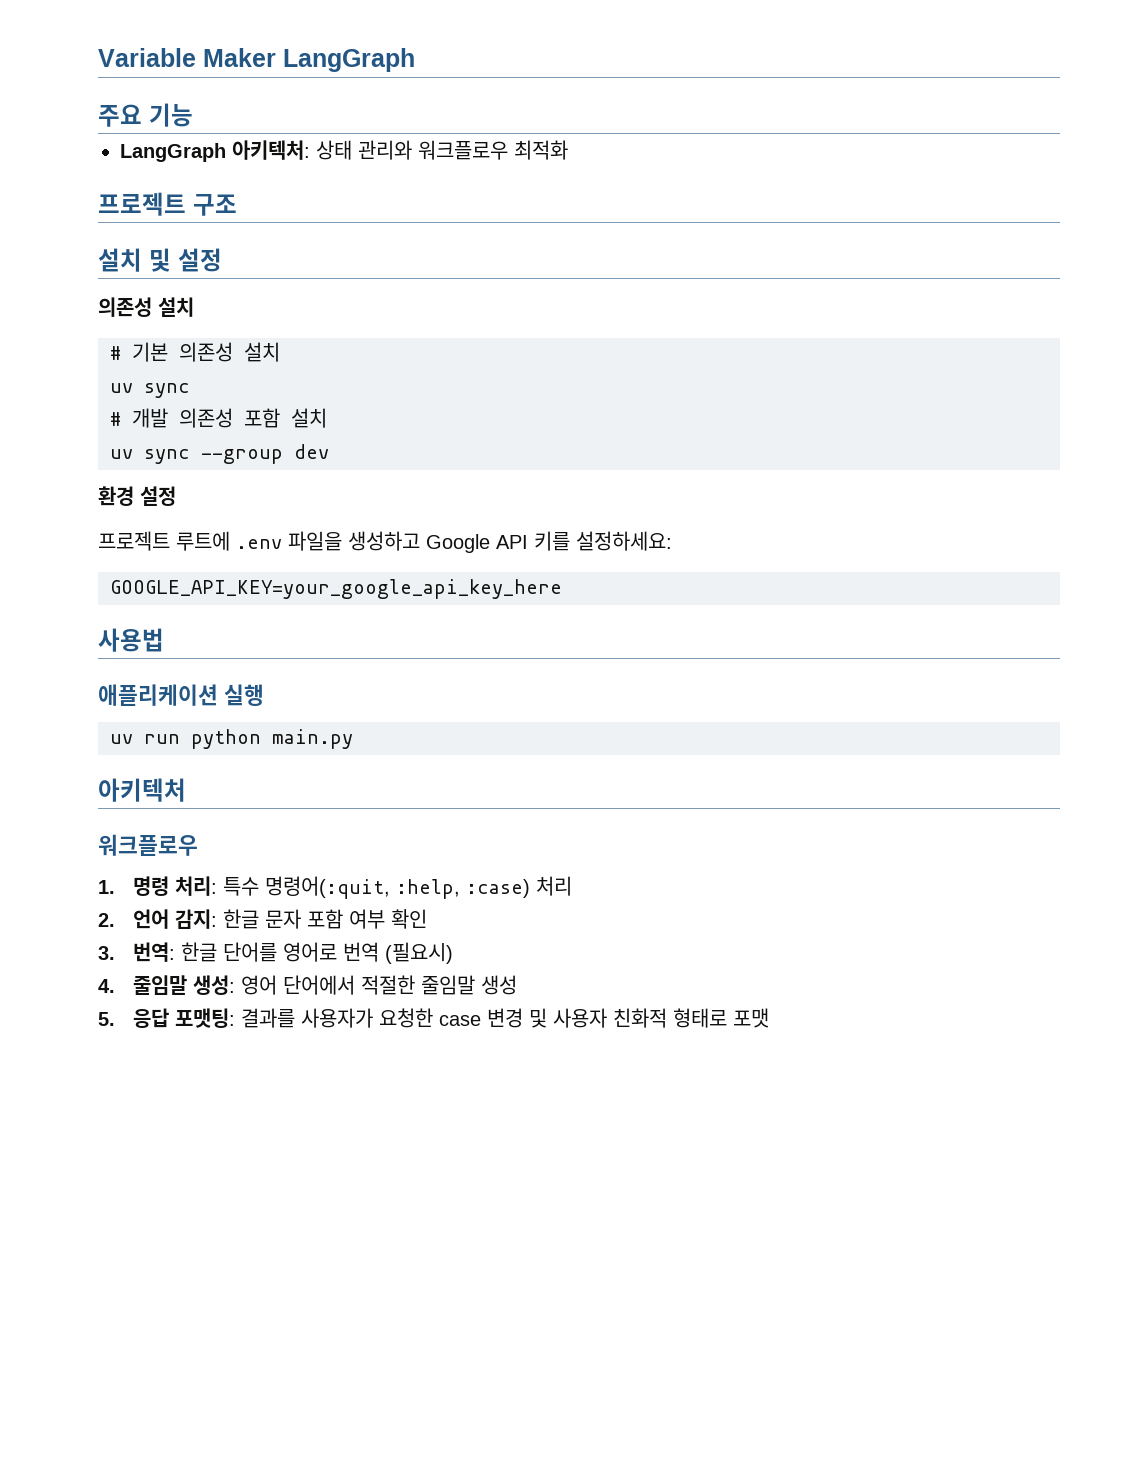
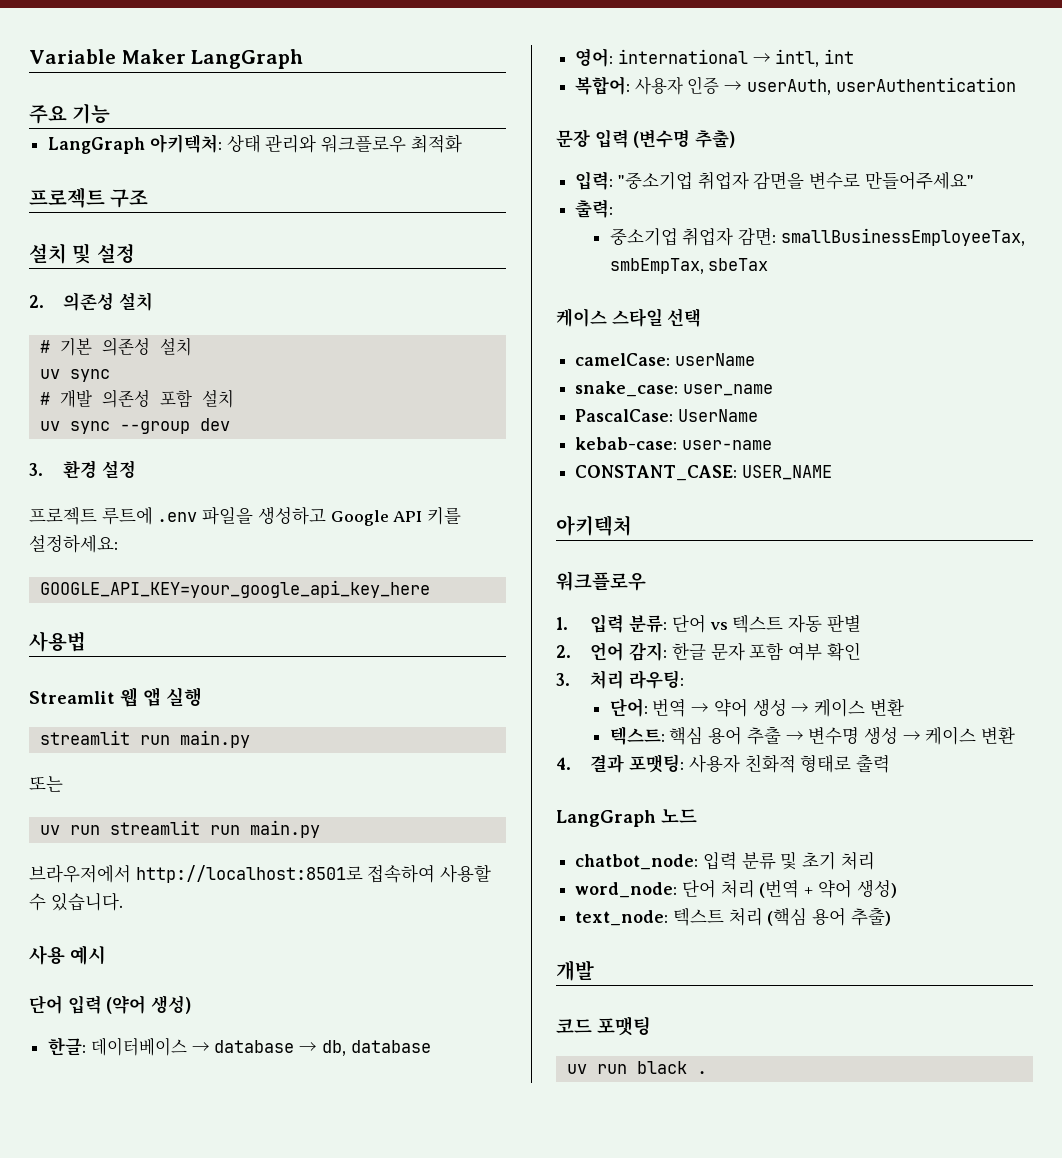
  설치 및 설정
- 의존성 설치
+ 2. 의존성 설치
- 환경 설정
+ 3. 환경 설정
- 애플리케이션 실행
- uv run python main.py
+ Streamlit 웹 앱 실행
+ streamlit run main.py
+ 또는
+ uv run streamlit run main.py
+ 브라우저에서 http://localhost:8501로 접속하여 사용할 수 있습니다.
+ 사용 예시
+ 단어 입력 (약어 생성)
+ 한글: 데이터베이스 → database → db, database
+ 영어: international → intl, int
+ 복합어: 사용자 인증 → userAuth, userAuthentication
+ 문장 입력 (변수명 추출)
+ 입력: "중소기업 취업자 감면을 변수로 만들어주세요"
+ 출력:
+ 중소기업 취업자 감면: smallBusinessEmployeeTax, smbEmpTax, sbeTax
+ 케이스 스타일 선택
+ camelCase: userName
+ snake_case: user_name
+ PascalCase: UserName
+ kebab-case: user-name
+ CONSTANT_CASE: USER_NAME
  아키텍처
  워크플로우
- 1. 명령 처리: 특수 명령어(:quit, :help, :case) 처리
+ 1. 입력 분류: 단어 vs 텍스트 자동 판별
- 3. 번역: 한글 단어를 영어로 번역 (필요시)
- 4. 줄임말 생성: 영어 단어에서 적절한 줄임말 생성
- 5. 응답 포맷팅: 결과를 사용자가 요청한 case 변경 및 사용자 친화적 형태로 포맷
+ 3. 처리 라우팅:
+ 단어: 번역 → 약어 생성 → 케이스 변환
+ 텍스트: 핵심 용어 추출 → 변수명 생성 → 케이스 변환
+ 4. 결과 포맷팅: 사용자 친화적 형태로 출력
+ LangGraph 노드
+ chatbot_node: 입력 분류 및 초기 처리
+ word_node: 단어 처리 (번역 + 약어 생성)
+ text_node: 텍스트 처리 (핵심 용어 추출)
+ 개발
+ 코드 포맷팅
+ uv run black .

